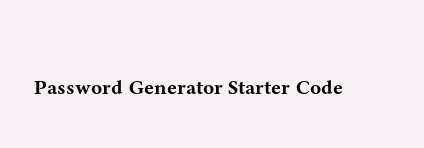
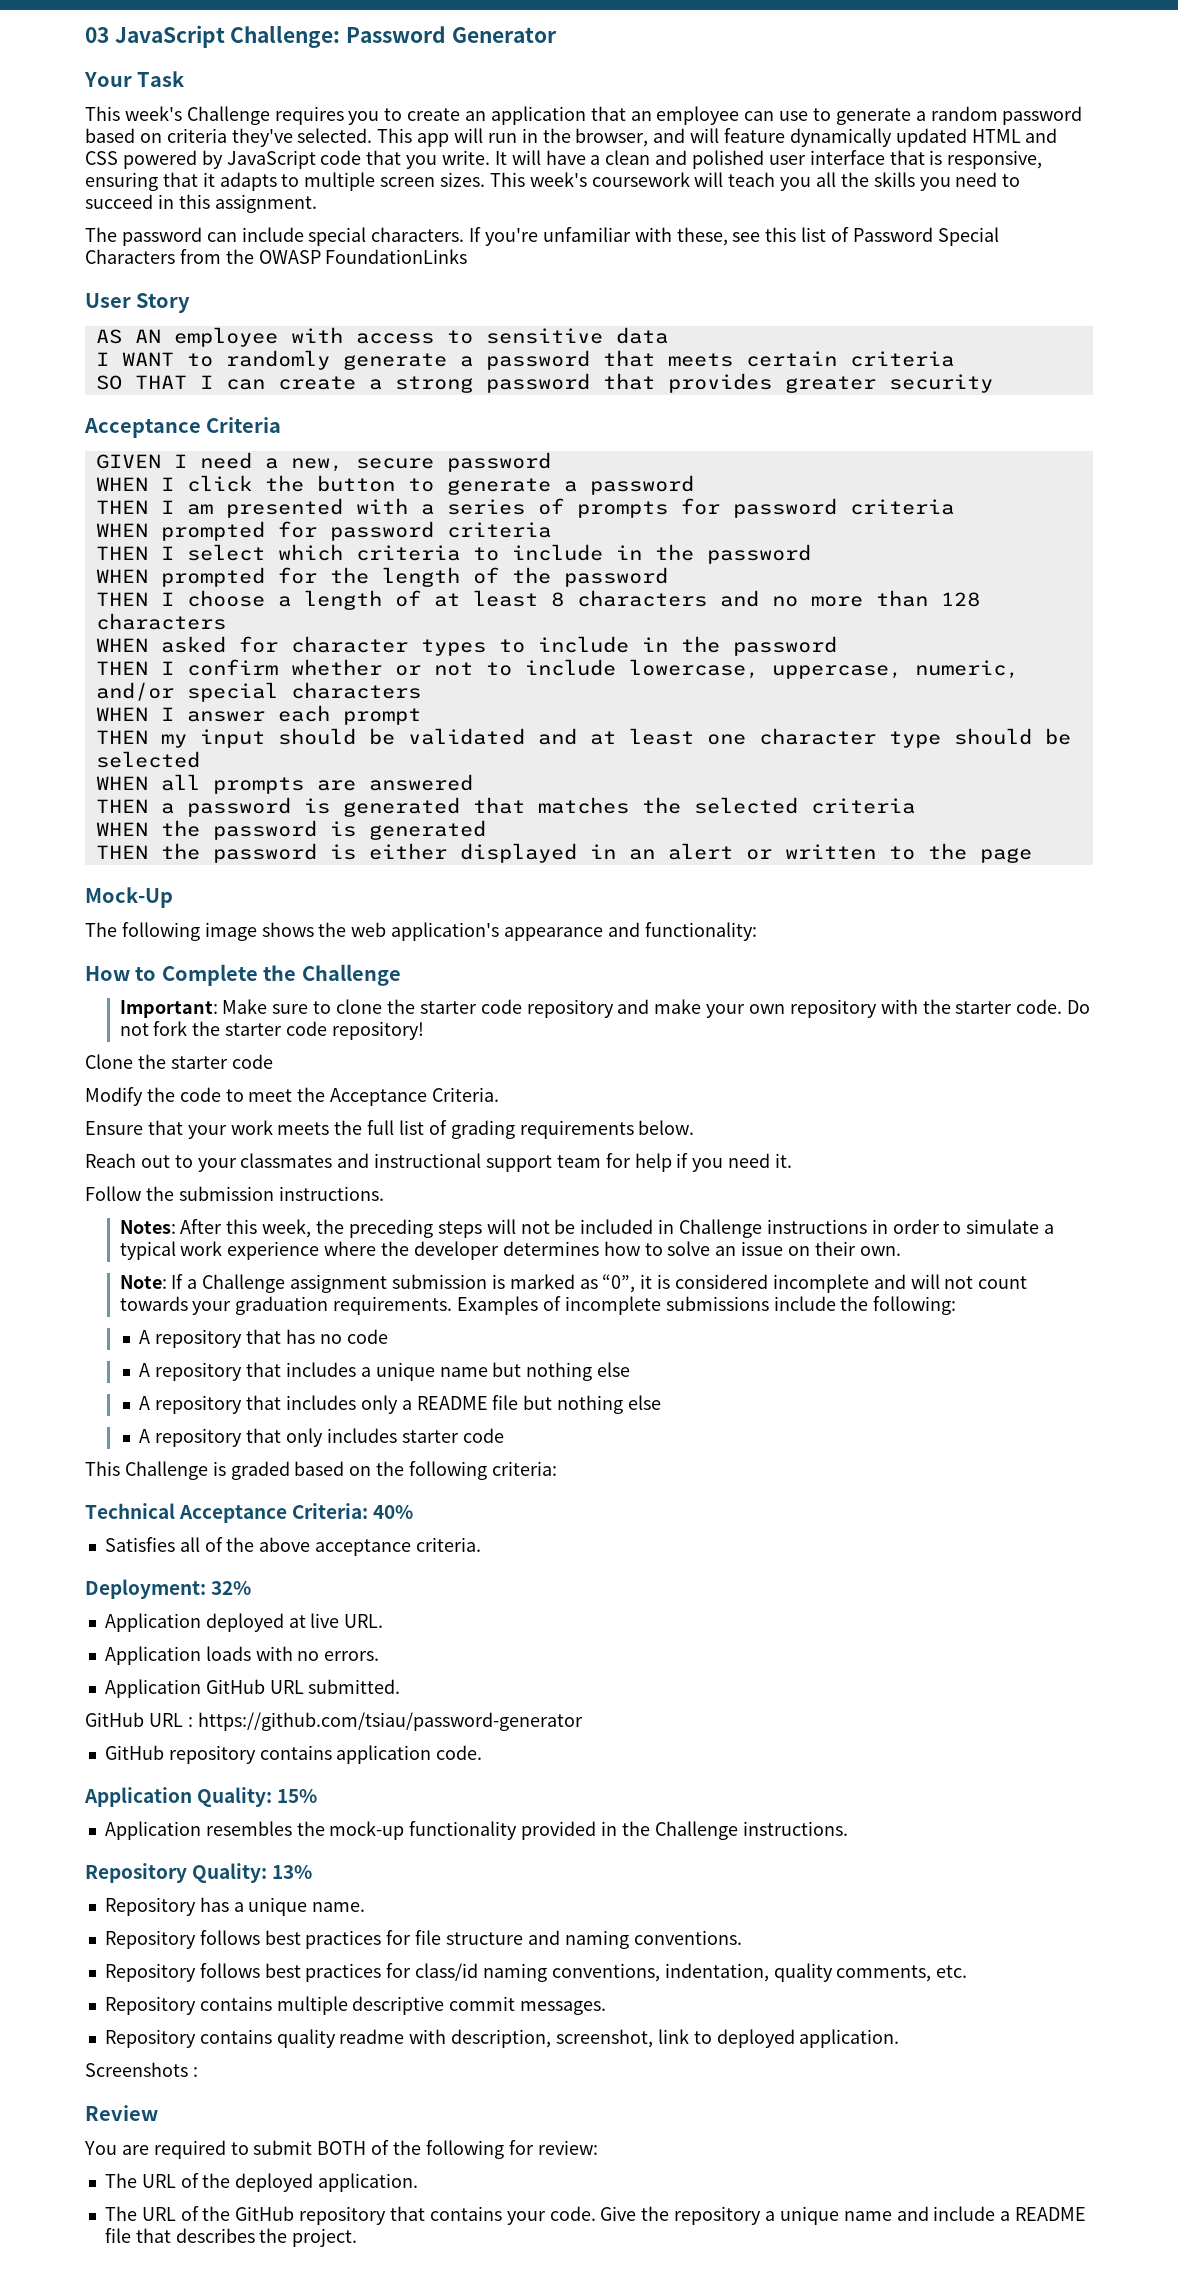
- Password Generator Starter Code
+ 03 JavaScript Challenge: Password Generator
+ Your Task
+ This week's Challenge requires you to create an application that an employee can use to generate a random password based on criteria they've selected. This app will run in the browser, and will feature dynamically updated HTML and CSS powered by JavaScript code that you write. It will have a clean and polished user interface that is responsive, ensuring that it adapts to multiple screen sizes. This week's coursework will teach you all the skills you need to succeed in this assignment.
+ The password can include special characters. If you're unfamiliar with these, see this list of Password Special Characters from the OWASP FoundationLinks
+ User Story
+ AS AN employee with access to sensitive data
+ I WANT to randomly generate a password that meets certain criteria
+ SO THAT I can create a strong password that provides greater security
+ Acceptance Criteria
+ GIVEN I need a new, secure password
+ WHEN I click the button to generate a password
+ THEN I am presented with a series of prompts for password criteria
+ WHEN prompted for password criteria
+ THEN I select which criteria to include in the password
+ WHEN prompted for the length of the password
+ THEN I choose a length of at least 8 characters and no more than 128 characters
+ WHEN asked for character types to include in the password
+ THEN I confirm whether or not to include lowercase, uppercase, numeric, and/or special characters
+ WHEN I answer each prompt
+ THEN my input should be validated and at least one character type should be selected
+ WHEN all prompts are answered
+ THEN a password is generated that matches the selected criteria
+ WHEN the password is generated
+ THEN the password is either displayed in an alert or written to the page
+ Mock-Up
+ The following image shows the web application's appearance and functionality:
+ How to Complete the Challenge
+ Important: Make sure to clone the starter code repository and make your own repository with the starter code. Do not fork the starter code repository!
+ Clone the starter code
+ Modify the code to meet the Acceptance Criteria.
+ Ensure that your work meets the full list of grading requirements below.
+ Reach out to your classmates and instructional support team for help if you need it.
+ Follow the submission instructions.
+ Notes: After this week, the preceding steps will not be included in Challenge instructions in order to simulate a typical work experience where the developer determines how to solve an issue on their own.
+ Note: If a Challenge assignment submission is marked as “0”, it is considered incomplete and will not count towards your graduation requirements. Examples of incomplete submissions include the following:
+ A repository that has no code
+ A repository that includes a unique name but nothing else
+ A repository that includes only a README file but nothing else
+ A repository that only includes starter code
+ This Challenge is graded based on the following criteria:
+ Technical Acceptance Criteria: 40%
+ Satisfies all of the above acceptance criteria.
+ Deployment: 32%
+ Application deployed at live URL.
+ Application loads with no errors.
+ Application GitHub URL submitted.
+ GitHub URL : https://github.com/tsiau/password-generator
+ GitHub repository contains application code.
+ Application Quality: 15%
+ Application resembles the mock-up functionality provided in the Challenge instructions.
+ Repository Quality: 13%
+ Repository has a unique name.
+ Repository follows best practices for file structure and naming conventions.
+ Repository follows best practices for class/id naming conventions, indentation, quality comments, etc.
+ Repository contains multiple descriptive commit messages.
+ Repository contains quality readme with description, screenshot, link to deployed application.
+ Screenshots :
+ Review
+ You are required to submit BOTH of the following for review:
+ The URL of the deployed application.
+ The URL of the GitHub repository that contains your code. Give the repository a unique name and include a README file that describes the project.

